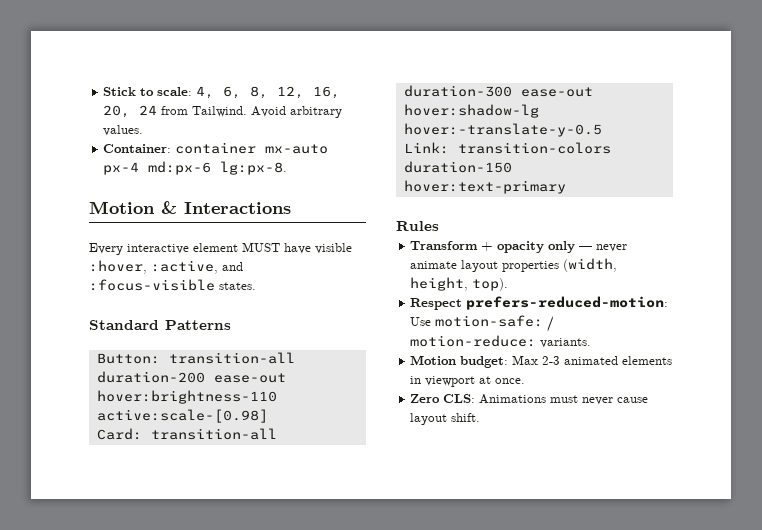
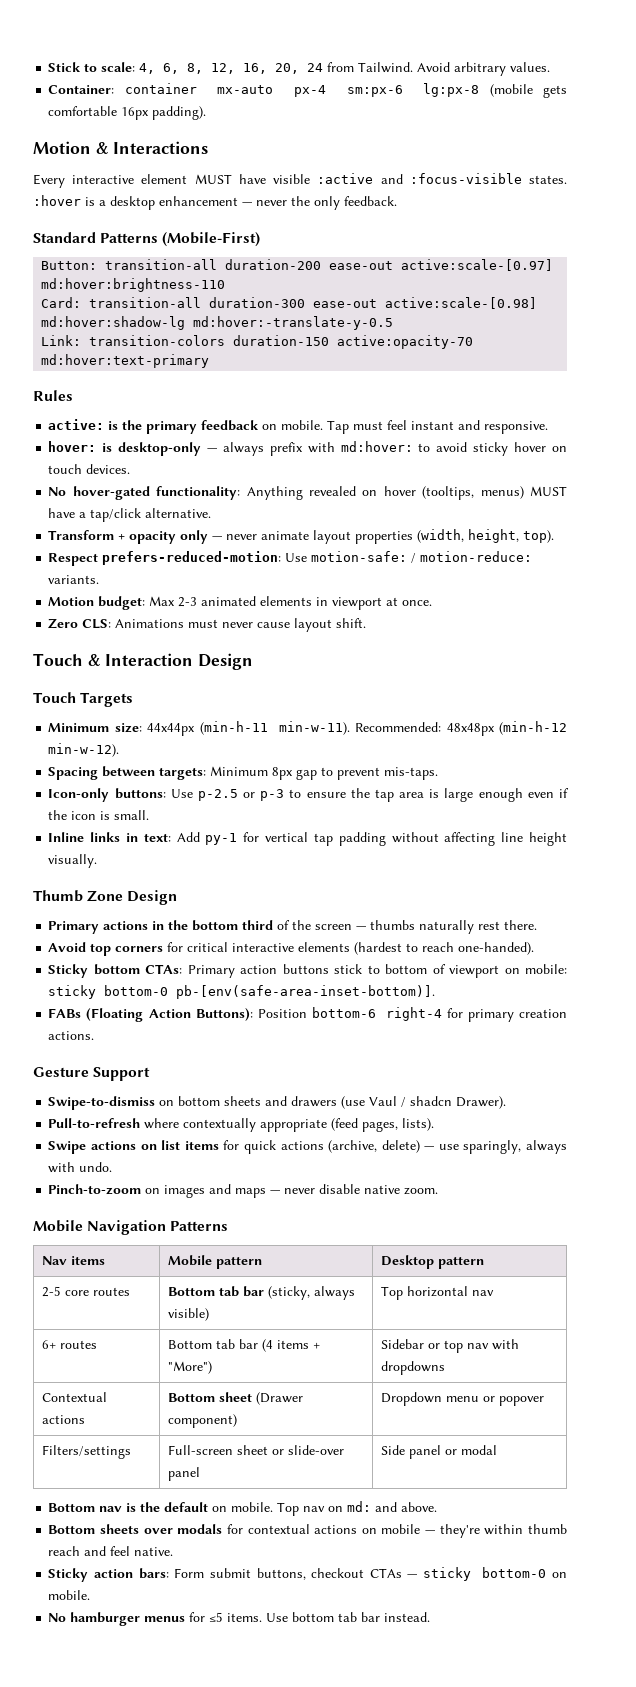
- Container: container mx-auto px-4 md:px-6 lg:px-8.
+ Container: container mx-auto px-4 sm:px-6 lg:px-8 (mobile gets comfortable 16px padding).
- Every interactive element MUST have visible :hover, :active, and :focus-visible states.
+ Every interactive element MUST have visible :active and :focus-visible states. :hover is a desktop enhancement — never the only feedback.
- Standard Patterns
+ Standard Patterns (Mobile-First)
- Button: transition-all duration-200 ease-out hover:brightness-110 active:scale-[0.98]
+ Button: transition-all duration-200 ease-out active:scale-[0.97] md:hover:brightness-110
- Card: transition-all duration-300 ease-out hover:shadow-lg hover:-translate-y-0.5
+ Card: transition-all duration-300 ease-out active:scale-[0.98] md:hover:shadow-lg md:hover:-translate-y-0.5
- Link: transition-colors duration-150 hover:text-primary
+ Link: transition-colors duration-150 active:opacity-70 md:hover:text-primary
+ active: is the primary feedback on mobile. Tap must feel instant and responsive.
+ hover: is desktop-only — always prefix with md:hover: to avoid sticky hover on touch devices.
+ No hover-gated functionality: Anything revealed on hover (tooltips, menus) MUST have a tap/click alternative.
+ Touch & Interaction Design
+ Touch Targets
+ Minimum size: 44x44px (min-h-11 min-w-11). Recommended: 48x48px (min-h-12 min-w-12).
+ Spacing between targets: Minimum 8px gap to prevent mis-taps.
+ Icon-only buttons: Use p-2.5 or p-3 to ensure the tap area is large enough even if the icon is small.
+ Inline links in text: Add py-1 for vertical tap padding without affecting line height visually.
+ Thumb Zone Design
+ Primary actions in the bottom third of the screen — thumbs naturally rest there.
+ Avoid top corners for critical interactive elements (hardest to reach one-handed).
+ Sticky bottom CTAs: Primary action buttons stick to bottom of viewport on mobile: sticky bottom-0 pb-[env(safe-area-inset-bottom)].
+ FABs (Floating Action Buttons): Position bottom-6 right-4 for primary creation actions.
+ Gesture Support
+ Swipe-to-dismiss on bottom sheets and drawers (use Vaul / shadcn Drawer).
+ Pull-to-refresh where contextually appropriate (feed pages, lists).
+ Swipe actions on list items for quick actions (archive, delete) — use sparingly, always with undo.
+ Pinch-to-zoom on images and maps — never disable native zoom.
+ Mobile Navigation Patterns
+ Nav items | Mobile pattern | Desktop pattern
+ 2-5 core routes | Bottom tab bar (sticky, always visible) | Top horizontal nav
+ 6+ routes | Bottom tab bar (4 items + "More") | Sidebar or top nav with dropdowns
+ Contextual actions | Bottom sheet (Drawer component) | Dropdown menu or popover
+ Filters/settings | Full-screen sheet or slide-over panel | Side panel or modal
+ Bottom nav is the default on mobile. Top nav on md: and above.
+ Bottom sheets over modals for contextual actions on mobile — they're within thumb reach and feel native.
+ Sticky action bars: Form submit buttons, checkout CTAs — sticky bottom-0 on mobile.
+ No hamburger menus for ≤5 items. Use bottom tab bar instead.

